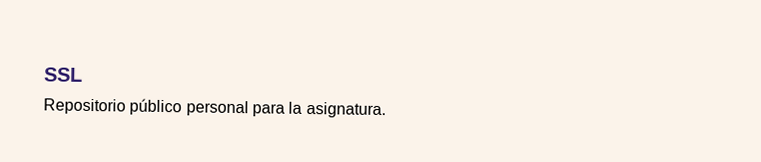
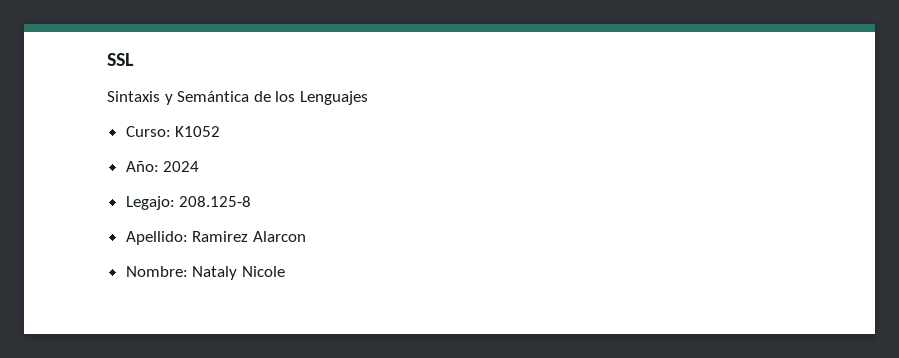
- Repositorio público personal para la asignatura.
+ Sintaxis y Semántica de los Lenguajes
+ Curso: K1052
+ Año: 2024
+ Legajo: 208.125-8
+ Apellido: Ramirez Alarcon
+ Nombre: Nataly Nicole

